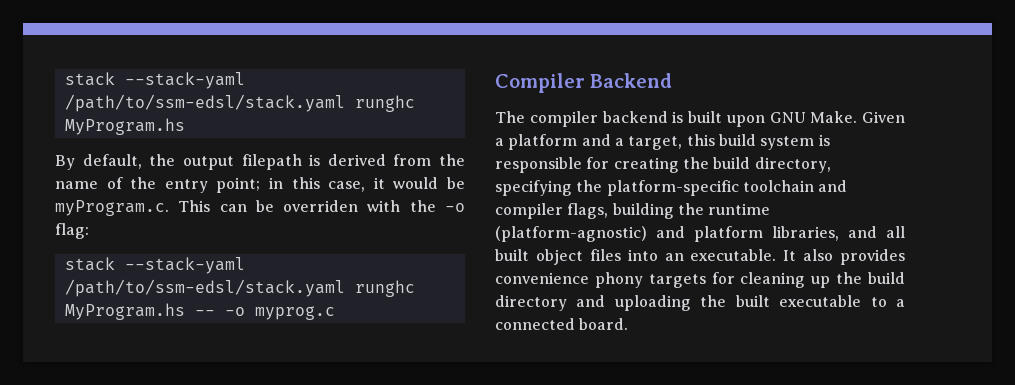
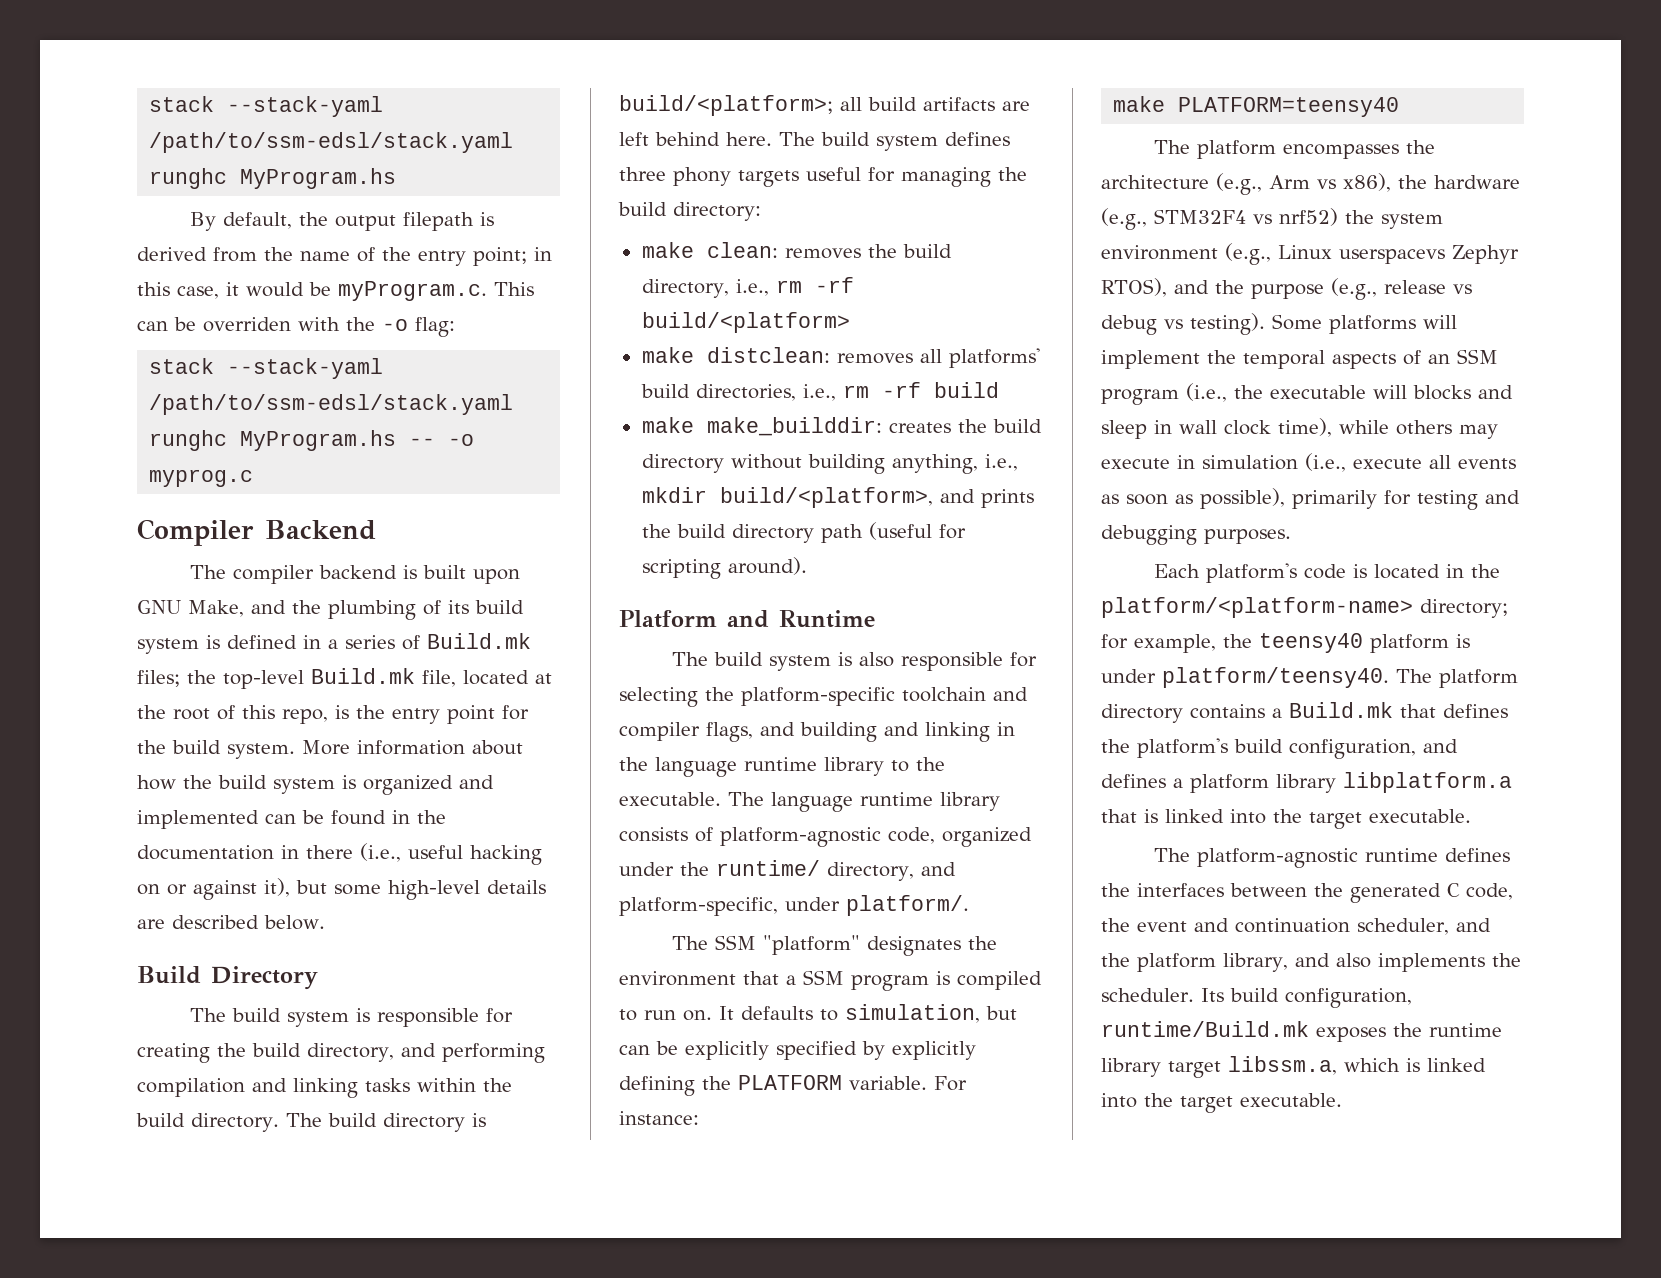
- The compiler backend is built upon GNU Make. Given a platform and a target, this build system is responsible for creating the build directory, specifying the platform-specific toolchain and compiler flags, building the runtime (platform-agnostic) and platform libraries, and all built object files into an executable. It also provides convenience phony targets for cleaning up the build directory and uploading the built executable to a connected board.
+ The compiler backend is built upon GNU Make, and the plumbing of its build system is defined in a series of Build.mk files; the top-level Build.mk file, located at the root of this repo, is the entry point for the build system. More information about how the build system is organized and implemented can be found in the documentation in there (i.e., useful hacking on or against it), but some high-level details are described below.
+ Build Directory
+ The build system is responsible for creating the build directory, and performing compilation and linking tasks within the build directory. The build directory is build/<platform>; all build artifacts are left behind here. The build system defines three phony targets useful for managing the build directory:
+ make clean: removes the build directory, i.e., rm -rf build/<platform>
+ make distclean: removes all platforms' build directories, i.e., rm -rf build
+ make make_builddir: creates the build directory without building anything, i.e., mkdir build/<platform>, and prints the build directory path (useful for scripting around).
+ Platform and Runtime
+ The build system is also responsible for selecting the platform-specific toolchain and compiler flags, and building and linking in the language runtime library to the executable. The language runtime library consists of platform-agnostic code, organized under the runtime/ directory, and platform-specific, under platform/.
+ The SSM "platform" designates the environment that a SSM program is compiled to run on. It defaults to simulation, but can be explicitly specified by explicitly defining the PLATFORM variable. For instance:
+ make PLATFORM=teensy40
+ The platform encompasses the architecture (e.g., Arm vs x86), the hardware (e.g., STM32F4 vs nrf52) the system environment (e.g., Linux userspacevs Zephyr RTOS), and the purpose (e.g., release vs debug vs testing). Some platforms will implement the temporal aspects of an SSM program (i.e., the executable will blocks and sleep in wall clock time), while others may execute in simulation (i.e., execute all events as soon as possible), primarily for testing and debugging purposes.
+ Each platform's code is located in the platform/<platform-name> directory; for example, the teensy40 platform is under platform/teensy40. The platform directory contains a Build.mk that defines the platform's build configuration, and defines a platform library libplatform.a that is linked into the target executable.
+ The platform-agnostic runtime defines the interfaces between the generated C code, the event and continuation scheduler, and the platform library, and also implements the scheduler. Its build configuration, runtime/Build.mk exposes the runtime library target libssm.a, which is linked into the target executable.

